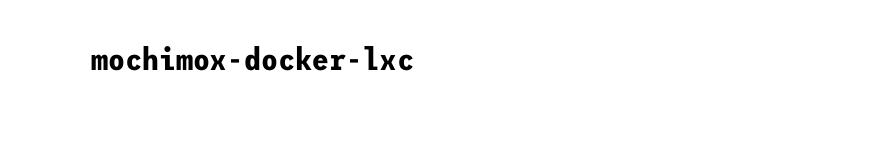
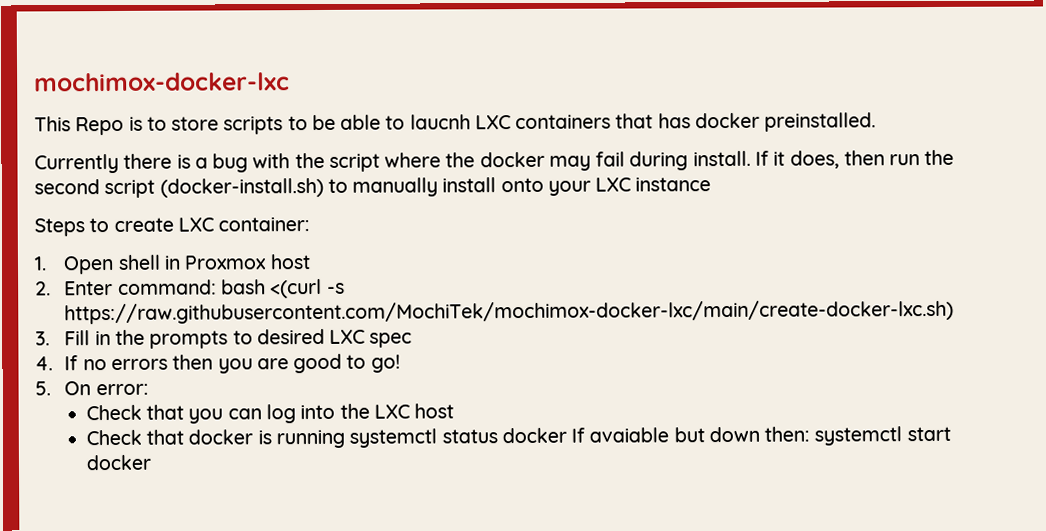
+ This Repo is to store scripts to be able to laucnh LXC containers that has docker preinstalled.
+ Currently there is a bug with the script where the docker may fail during install. If it does, then run the second script (docker-install.sh) to manually install onto your LXC instance
+ Steps to create LXC container:
+ 1. Open shell in Proxmox host
+ 2. Enter command: bash <(curl -s https://raw.githubusercontent.com/MochiTek/mochimox-docker-lxc/main/create-docker-lxc.sh)
+ 3. Fill in the prompts to desired LXC spec
+ 4. If no errors then you are good to go!
+ 5. On error:
+ Check that you can log into the LXC host
+ Check that docker is running systemctl status docker If avaiable but down then: systemctl start docker

